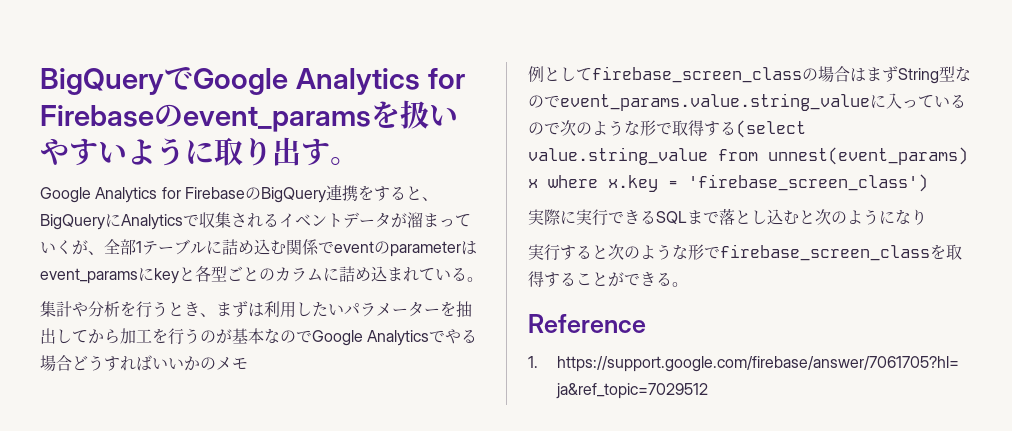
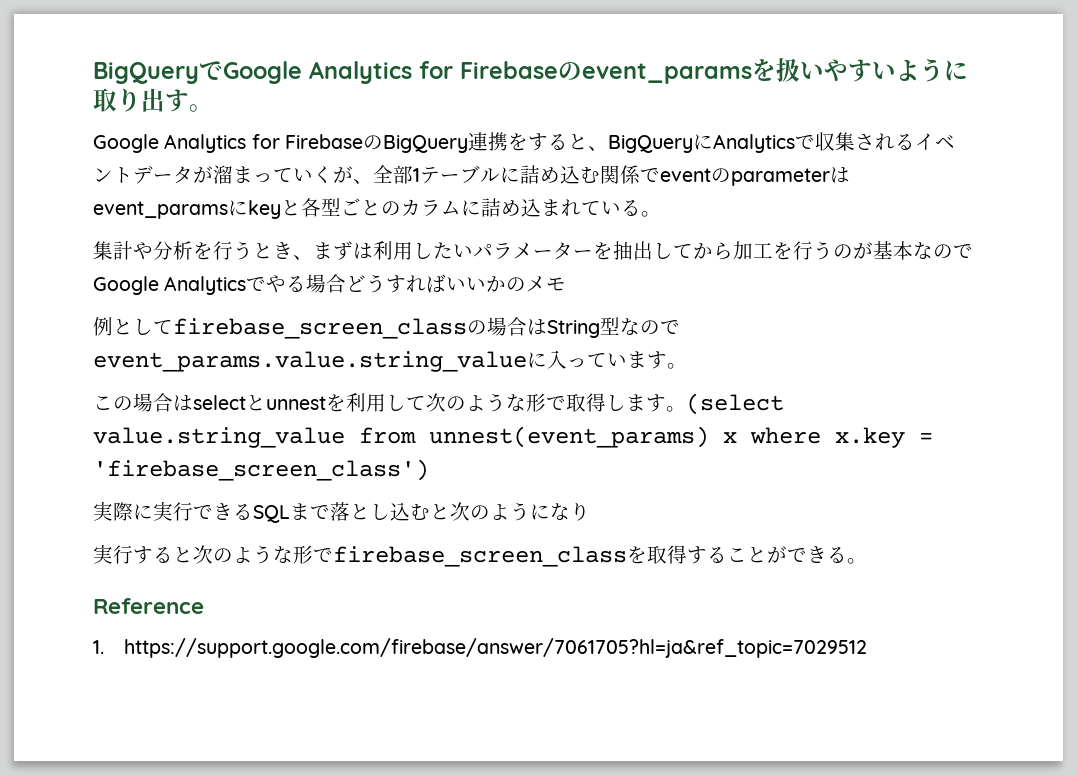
- 例としてfirebase_screen_classの場合はまずString型なのでevent_params.value.string_valueに入っているので次のような形で取得する(select value.string_value from unnest(event_params) x where x.key = 'firebase_screen_class')
+ 例としてfirebase_screen_classの場合はString型なのでevent_params.value.string_valueに入っています。
+ この場合はselectとunnestを利用して次のような形で取得します。(select value.string_value from unnest(event_params) x where x.key = 'firebase_screen_class')

